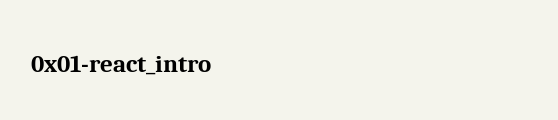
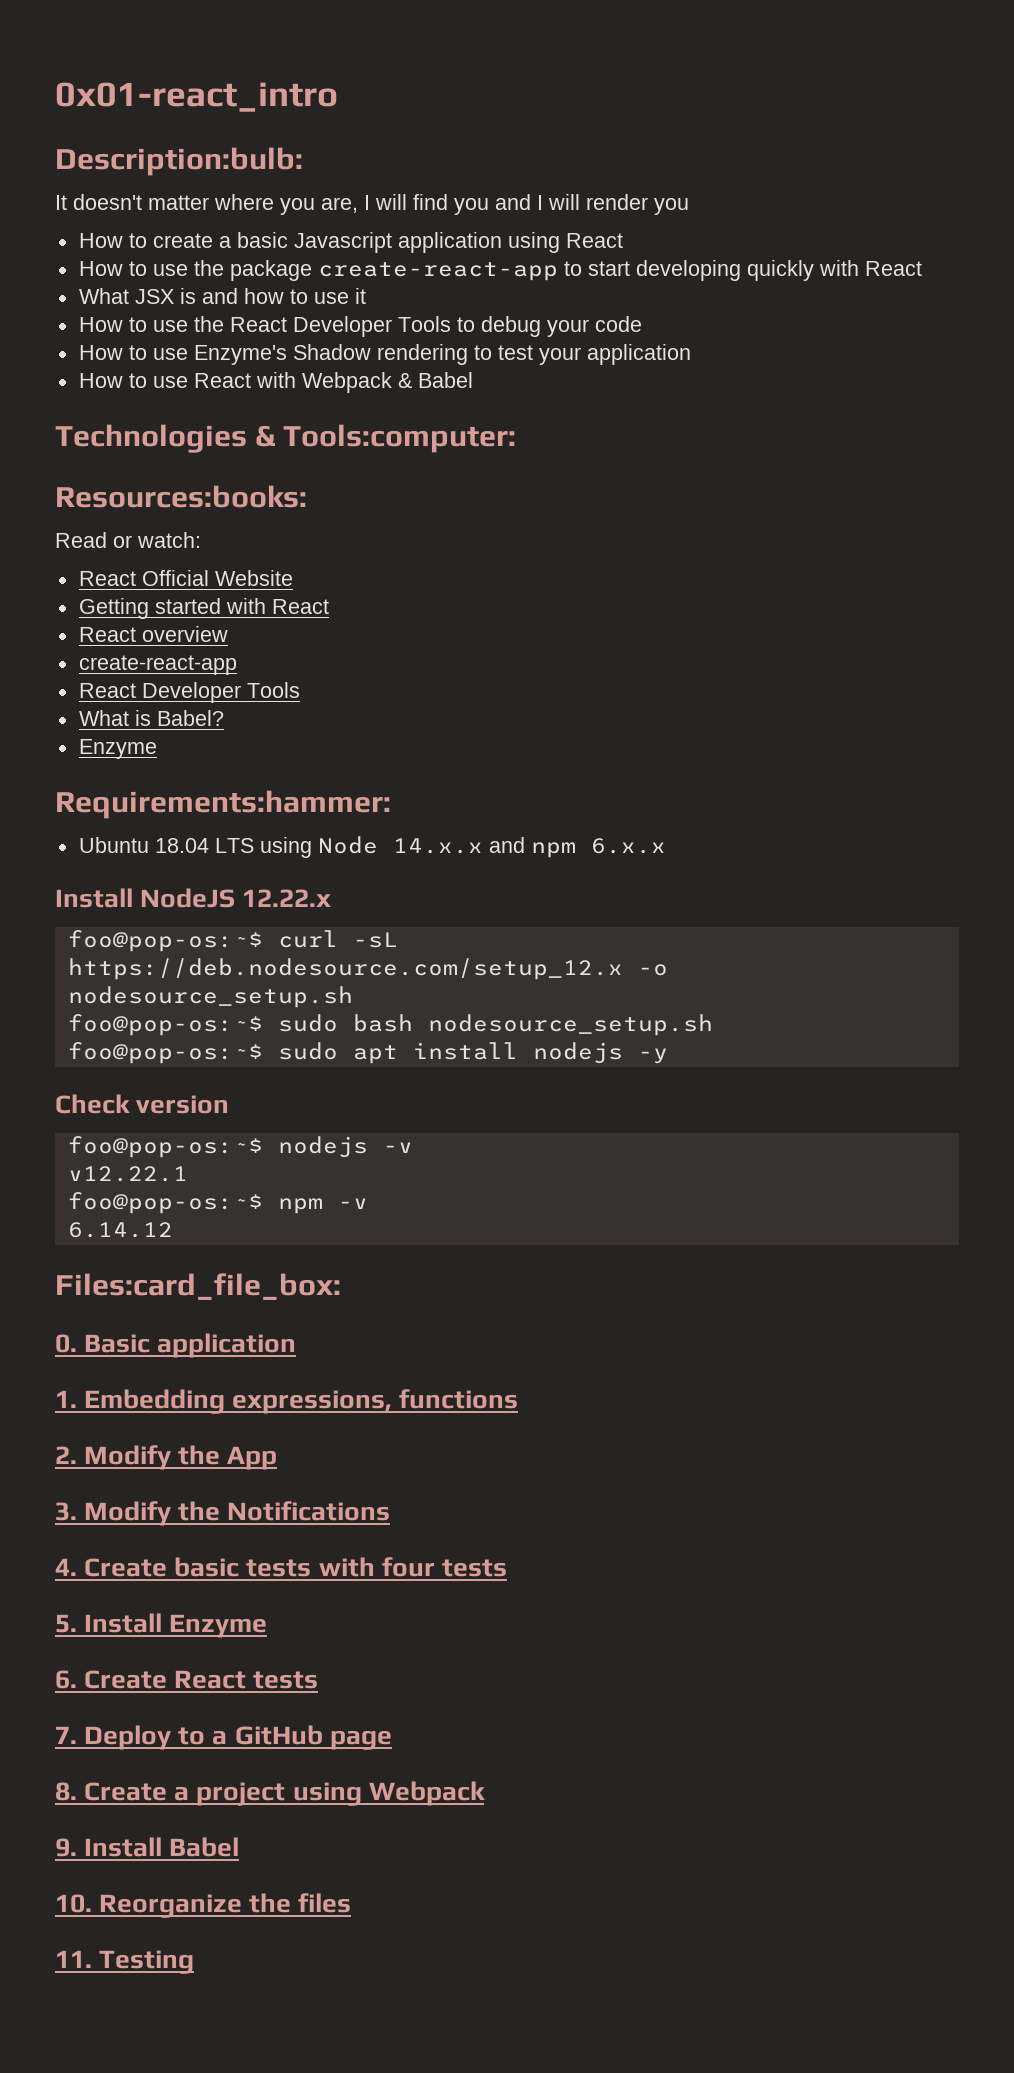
+ Description:bulb:
+ It doesn't matter where you are, I will find you and I will render you
+ How to create a basic Javascript application using React
+ How to use the package create-react-app to start developing quickly with React
+ What JSX is and how to use it
+ How to use the React Developer Tools to debug your code
+ How to use Enzyme's Shadow rendering to test your application
+ How to use React with Webpack & Babel
+ Technologies & Tools:computer:
+ Resources:books:
+ Read or watch:
+ React Official Website
+ Getting started with React
+ React overview
+ create-react-app
+ React Developer Tools
+ What is Babel?
+ Enzyme
+ Requirements:hammer:
+ Ubuntu 18.04 LTS using Node 14.x.x and npm 6.x.x
+ Install NodeJS 12.22.x
+ foo@pop-os:~$ curl -sL https://deb.nodesource.com/setup_12.x -o nodesource_setup.sh
+ foo@pop-os:~$ sudo bash nodesource_setup.sh
+ foo@pop-os:~$ sudo apt install nodejs -y
+ Check version
+ foo@pop-os:~$ nodejs -v
+ v12.22.1
+ foo@pop-os:~$ npm -v
+ 6.14.12
+ Files:card_file_box:
+ 0. Basic application
+ 1. Embedding expressions, functions
+ 2. Modify the App
+ 3. Modify the Notifications
+ 4. Create basic tests with four tests
+ 5. Install Enzyme
+ 6. Create React tests
+ 7. Deploy to a GitHub page
+ 8. Create a project using Webpack
+ 9. Install Babel
+ 10. Reorganize the files
+ 11. Testing

